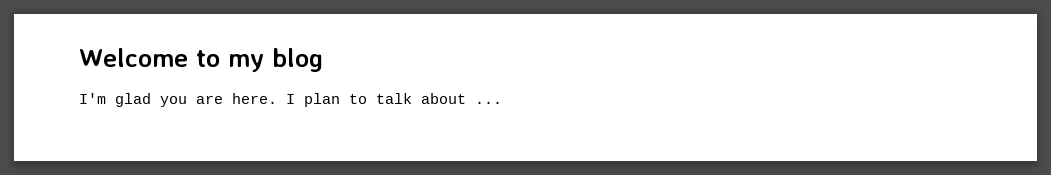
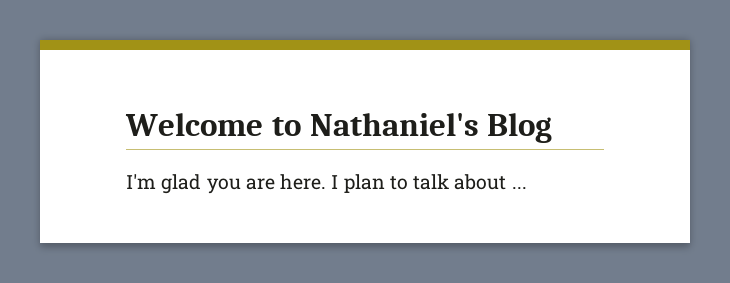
- Welcome to my blog
+ Welcome to Nathaniel's Blog

